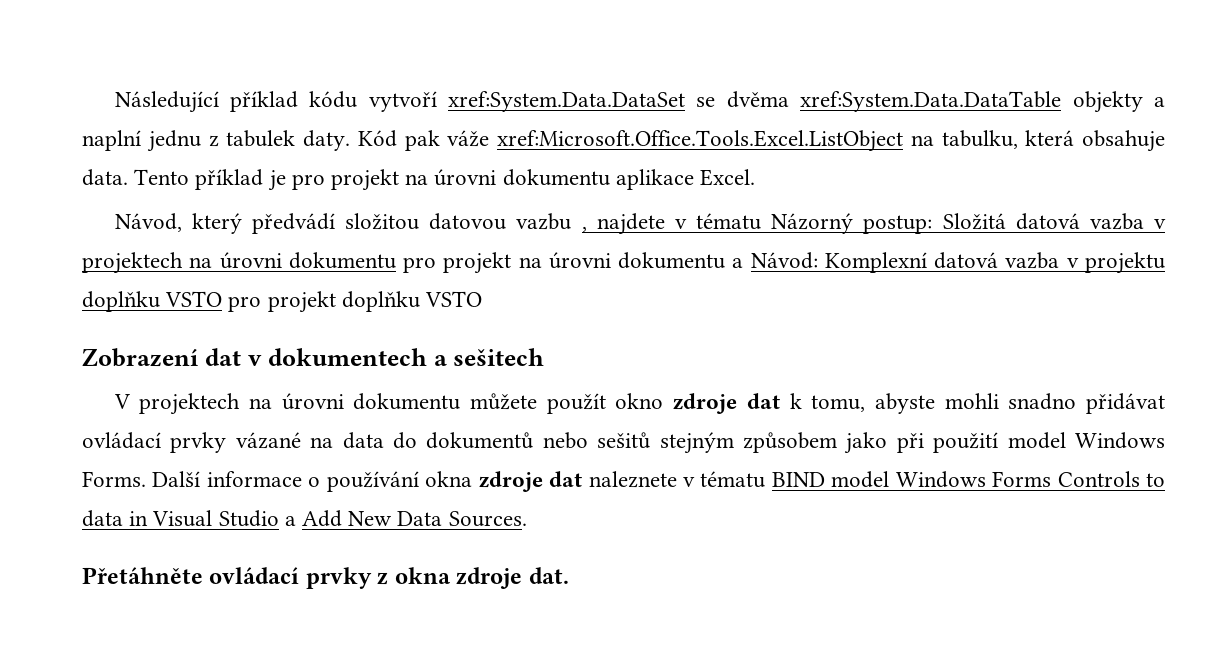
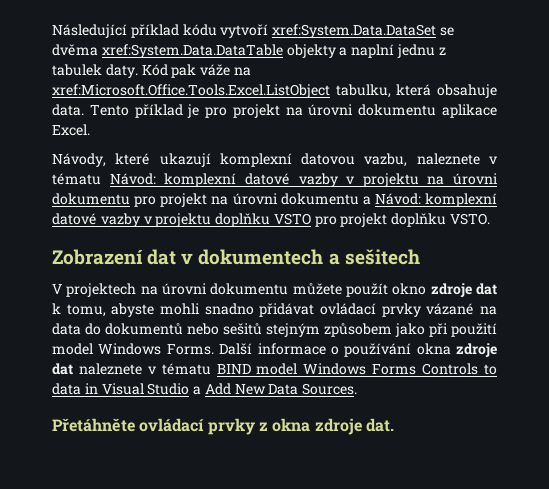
- Kód pak váže xref:Microsoft.Office.Tools.Excel.ListObject na tabulku, která obsahuje data.
+ Kód pak váže na xref:Microsoft.Office.Tools.Excel.ListObject tabulku, která obsahuje data.
- Návod, který předvádí složitou datovou vazbu , najdete v tématu Názorný postup: Složitá datová vazba v projektech na úrovni dokumentu pro projekt na úrovni dokumentu a Návod: Komplexní datová vazba v projektu doplňku VSTO pro projekt doplňku VSTO
+ Návody, které ukazují komplexní datovou vazbu, naleznete v tématu Návod: komplexní datové vazby v projektu na úrovni dokumentu pro projekt na úrovni dokumentu a Návod: komplexní datové vazby v projektu doplňku VSTO pro projekt doplňku VSTO.

